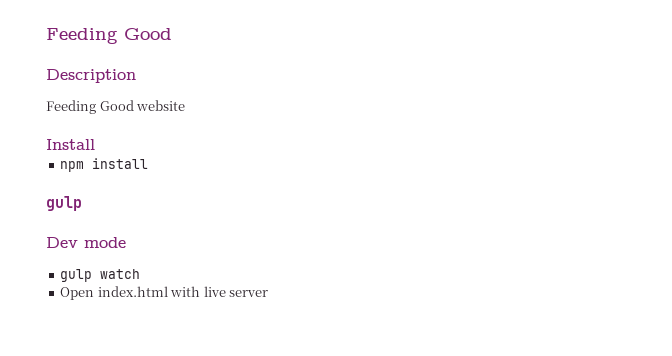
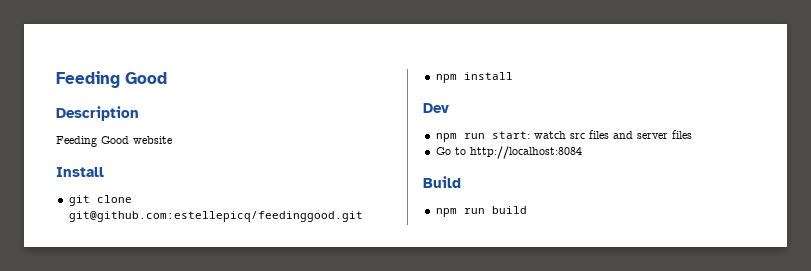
+ git clone git@github.com:estellepicq/feedinggood.git
  npm install
- gulp
- Dev mode
- gulp watch
- Open index.html with live server
+ Dev
+ npm run start: watch src files and server files
+ Go to http://localhost:8084
+ Build
+ npm run build

